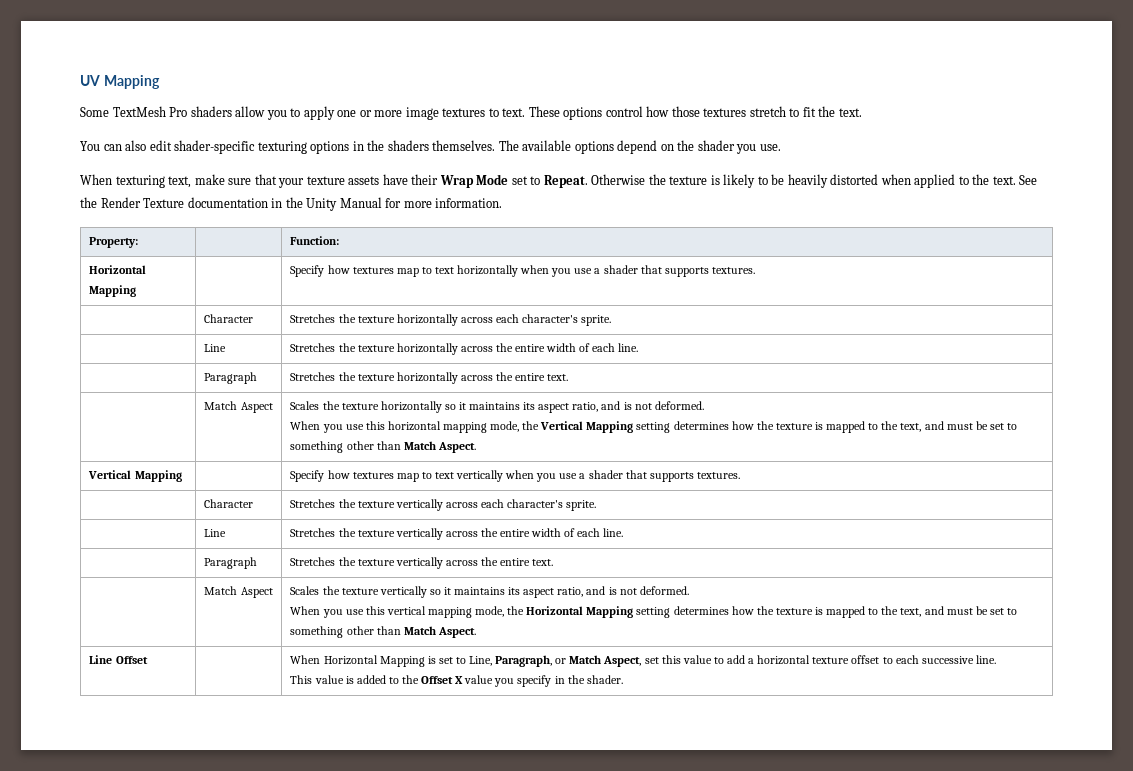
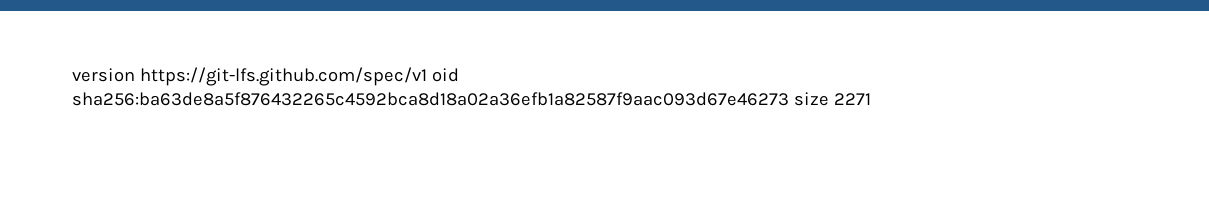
- UV Mapping
- Some TextMesh Pro shaders allow you to apply one or more image textures to text. These options control how those textures stretch to fit the text.
- You can also edit shader-specific texturing options in the shaders themselves. The available options depend on the shader you use.
- When texturing text, make sure that your texture assets have their Wrap Mode set to Repeat. Otherwise the texture is likely to be heavily distorted when applied to the text. See the Render Texture documentation in the Unity Manual for more information.
- Property: | | Function:
- Horizontal Mapping | | Specify how textures map to text horizontally when you use a shader that supports textures.
- | Character | Stretches the texture horizontally across each character's sprite.
- | Line | Stretches the texture horizontally across the entire width of each line.
- | Paragraph | Stretches the texture horizontally across the entire text.
- | Match Aspect | Scales the texture horizontally so it maintains its aspect ratio, and is not deformed.
- When you use this horizontal mapping mode, the Vertical Mapping setting determines how the texture is mapped to the text, and must be set to something other than Match Aspect.
- Vertical Mapping | | Specify how textures map to text vertically when you use a shader that supports textures.
- | Character | Stretches the texture vertically across each character's sprite.
- | Line | Stretches the texture vertically across the entire width of each line.
- | Paragraph | Stretches the texture vertically across the entire text.
- | Match Aspect | Scales the texture vertically so it maintains its aspect ratio, and is not deformed.
- When you use this vertical mapping mode, the Horizontal Mapping setting determines how the texture is mapped to the text, and must be set to something other than Match Aspect.
- Line Offset | | When Horizontal Mapping is set to Line, Paragraph, or Match Aspect, set this value to add a horizontal texture offset to each successive line.
- This value is added to the Offset X value you specify in the shader.
+ version https://git-lfs.github.com/spec/v1 oid sha256:ba63de8a5f876432265c4592bca8d18a02a36efb1a82587f9aac093d67e46273 size 2271

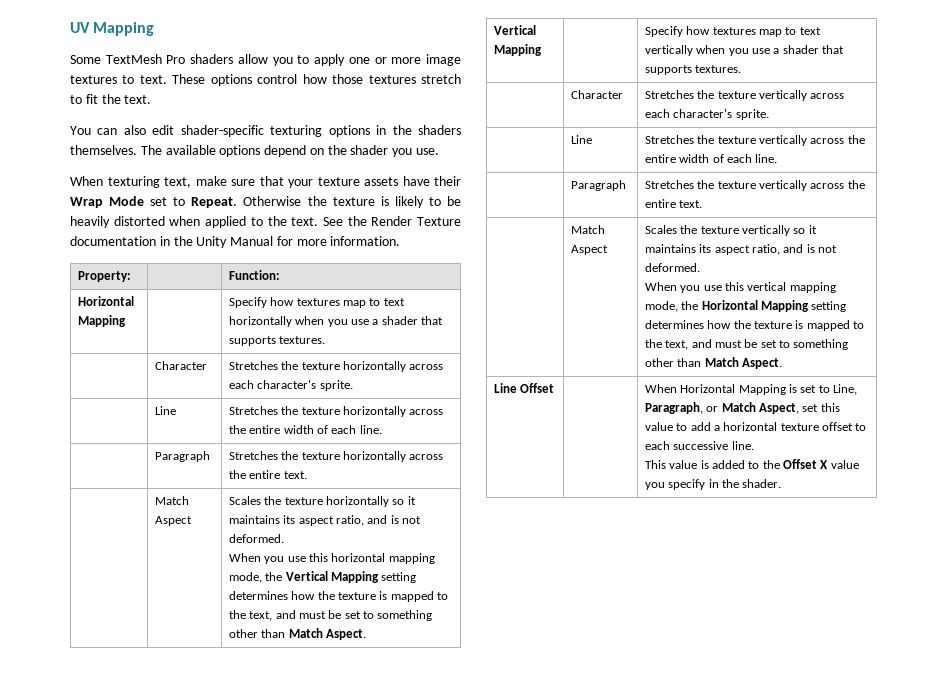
- version https://git-lfs.github.com/spec/v1 oid sha256:ba63de8a5f876432265c4592bca8d18a02a36efb1a82587f9aac093d67e46273 size 2271
+ UV Mapping
+ Some TextMesh Pro shaders allow you to apply one or more image textures to text. These options control how those textures stretch to fit the text.
+ You can also edit shader-specific texturing options in the shaders themselves. The available options depend on the shader you use.
+ When texturing text, make sure that your texture assets have their Wrap Mode set to Repeat. Otherwise the texture is likely to be heavily distorted when applied to the text. See the Render Texture documentation in the Unity Manual for more information.
+ Property: | | Function:
+ Horizontal Mapping | | Specify how textures map to text horizontally when you use a shader that supports textures.
+ | Character | Stretches the texture horizontally across each character's sprite.
+ | Line | Stretches the texture horizontally across the entire width of each line.
+ | Paragraph | Stretches the texture horizontally across the entire text.
+ | Match Aspect | Scales the texture horizontally so it maintains its aspect ratio, and is not deformed.
+ When you use this horizontal mapping mode, the Vertical Mapping setting determines how the texture is mapped to the text, and must be set to something other than Match Aspect.
+ Vertical Mapping | | Specify how textures map to text vertically when you use a shader that supports textures.
+ | Character | Stretches the texture vertically across each character's sprite.
+ | Line | Stretches the texture vertically across the entire width of each line.
+ | Paragraph | Stretches the texture vertically across the entire text.
+ | Match Aspect | Scales the texture vertically so it maintains its aspect ratio, and is not deformed.
+ When you use this vertical mapping mode, the Horizontal Mapping setting determines how the texture is mapped to the text, and must be set to something other than Match Aspect.
+ Line Offset | | When Horizontal Mapping is set to Line, Paragraph, or Match Aspect, set this value to add a horizontal texture offset to each successive line.
+ This value is added to the Offset X value you specify in the shader.

